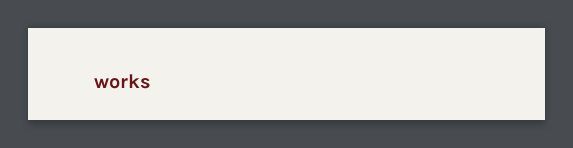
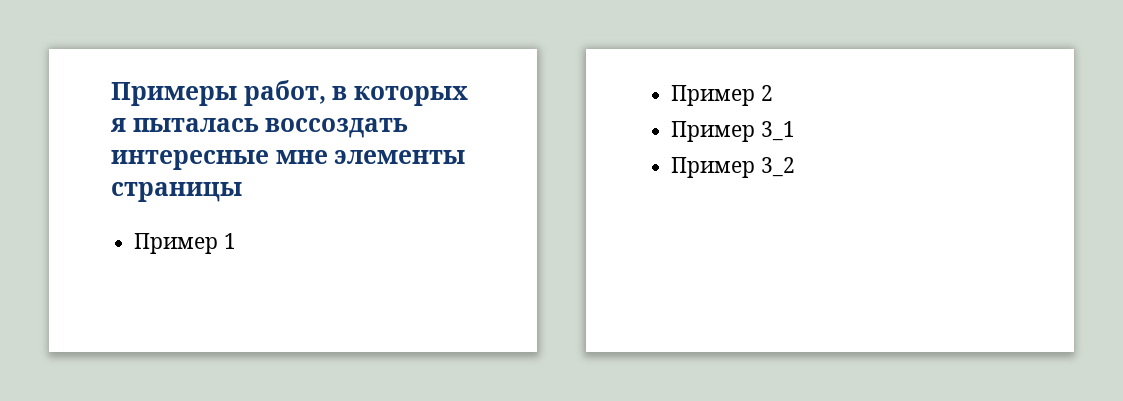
- works
+ Примеры работ, в которых я пыталась воссоздать интересные мне элементы страницы
+ Пример 1
+ Пример 2
+ Пример 3_1
+ Пример 3_2

